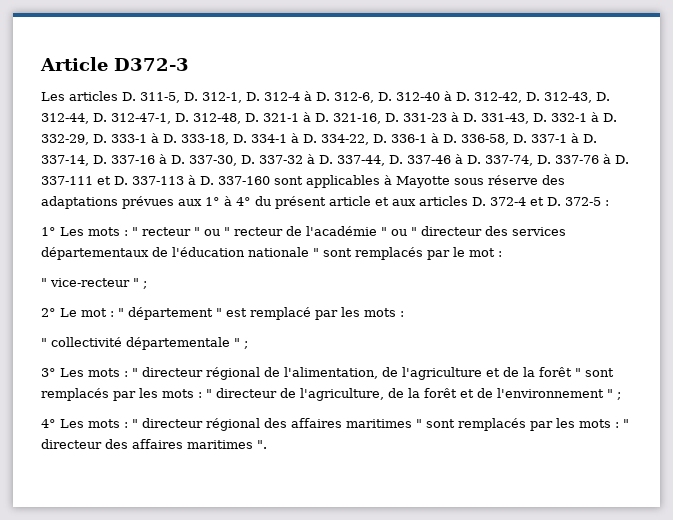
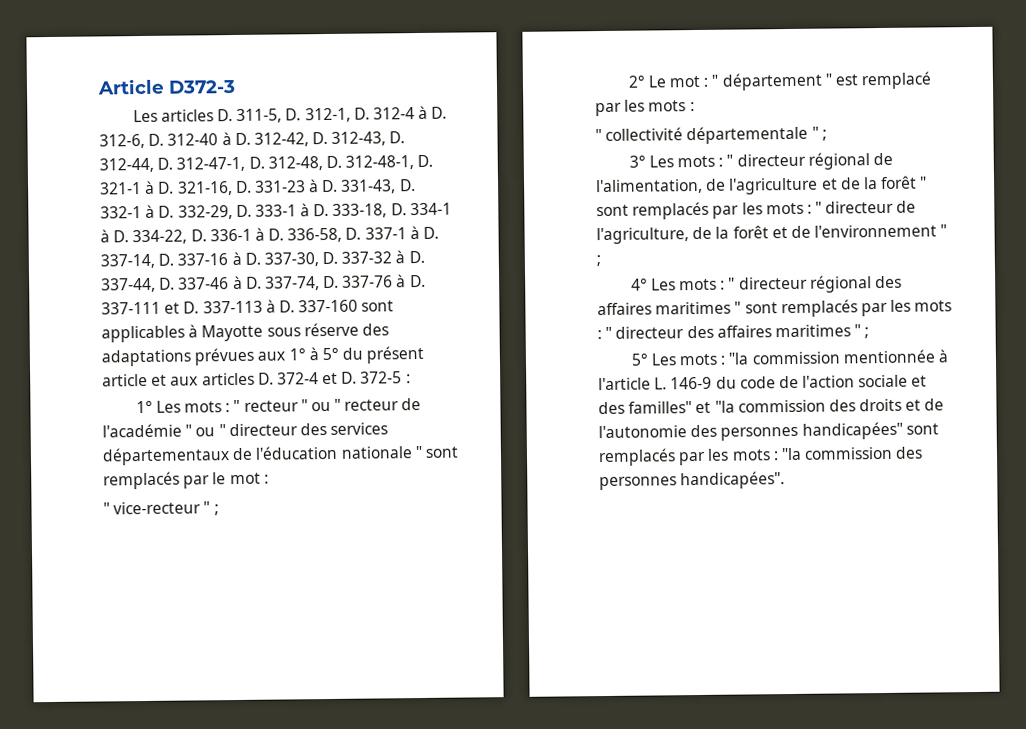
- Les articles D. 311-5, D. 312-1, D. 312-4 à D. 312-6, D. 312-40 à D. 312-42, D. 312-43, D. 312-44, D. 312-47-1, D. 312-48, D. 321-1 à D. 321-16, D. 331-23 à D. 331-43, D. 332-1 à D. 332-29, D. 333-1 à D. 333-18, D. 334-1 à D. 334-22, D. 336-1 à D. 336-58, D. 337-1 à D. 337-14, D. 337-16 à D. 337-30, D. 337-32 à D. 337-44, D. 337-46 à D. 337-74, D. 337-76 à D. 337-111 et D. 337-113 à D. 337-160 sont applicables à Mayotte sous réserve des adaptations prévues aux 1° à 4° du présent article et aux articles D. 372-4 et D. 372-5 :
+ Les articles D. 311-5, D. 312-1, D. 312-4 à D. 312-6, D. 312-40 à D. 312-42, D. 312-43, D. 312-44, D. 312-47-1, D. 312-48, D. 312-48-1, D. 321-1 à D. 321-16, D. 331-23 à D. 331-43, D. 332-1 à D. 332-29, D. 333-1 à D. 333-18, D. 334-1 à D. 334-22, D. 336-1 à D. 336-58, D. 337-1 à D. 337-14, D. 337-16 à D. 337-30, D. 337-32 à D. 337-44, D. 337-46 à D. 337-74, D. 337-76 à D. 337-111 et D. 337-113 à D. 337-160 sont applicables à Mayotte sous réserve des adaptations prévues aux 1° à 5° du présent article et aux articles D. 372-4 et D. 372-5 :
- 4° Les mots : " directeur régional des affaires maritimes " sont remplacés par les mots : " directeur des affaires maritimes ".
+ 4° Les mots : " directeur régional des affaires maritimes " sont remplacés par les mots : " directeur des affaires maritimes " ;
+ 5° Les mots : "la commission mentionnée à l'article L. 146-9 du code de l'action sociale et des familles" et "la commission des droits et de l'autonomie des personnes handicapées" sont remplacés par les mots : "la commission des personnes handicapées".

